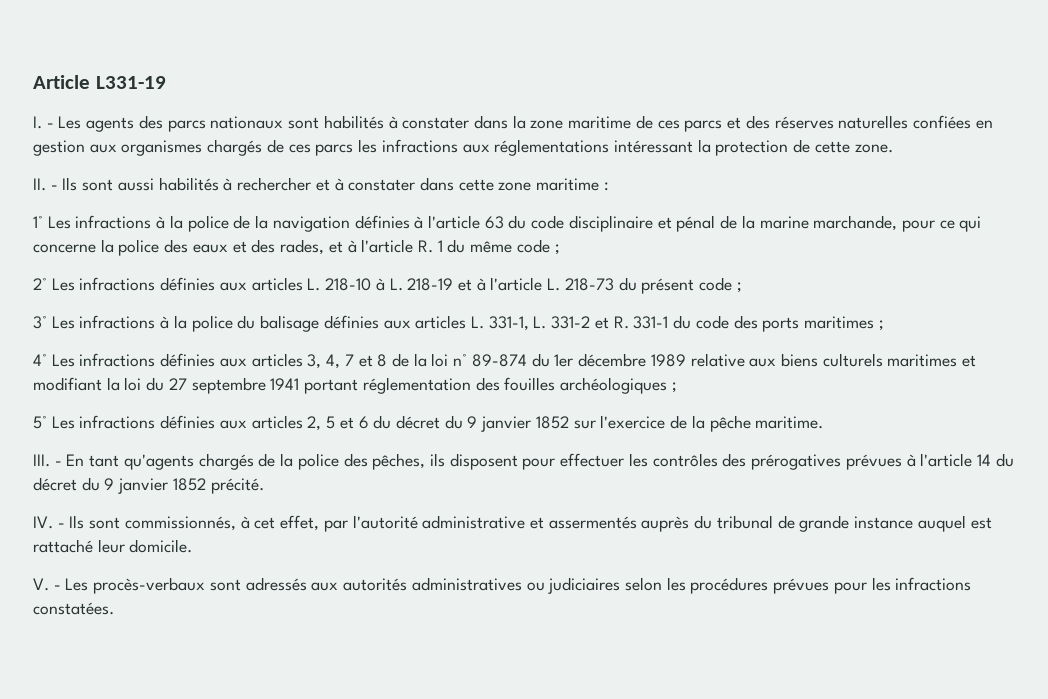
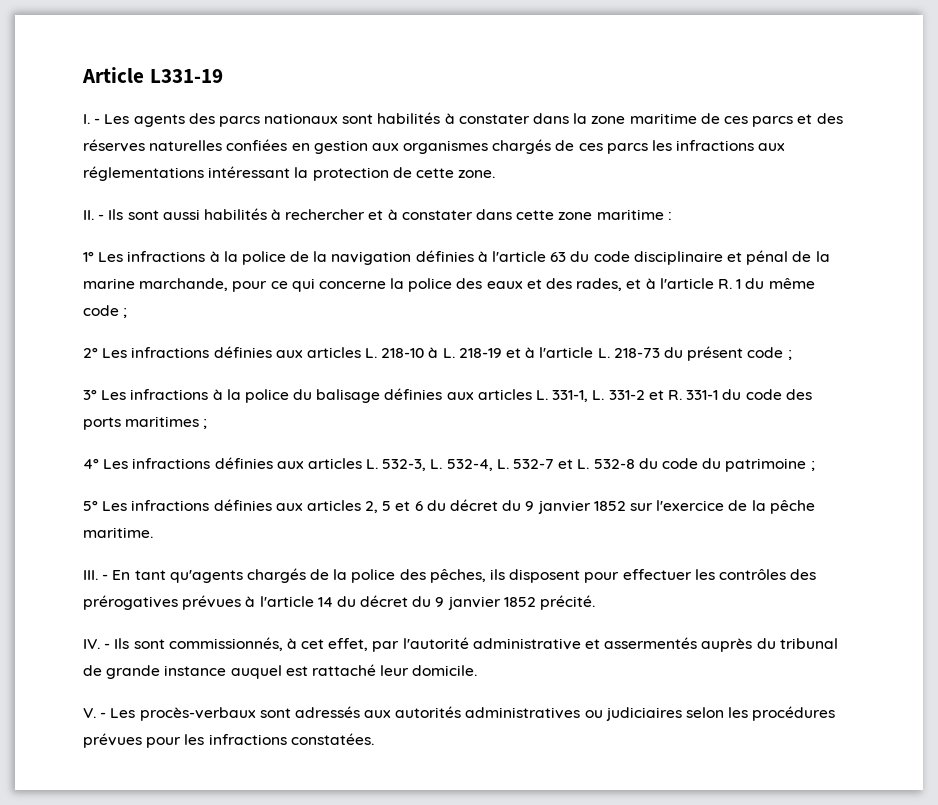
- 4° Les infractions définies aux articles 3, 4, 7 et 8 de la loi n° 89-874 du 1er décembre 1989 relative aux biens culturels maritimes et modifiant la loi du 27 septembre 1941 portant réglementation des fouilles archéologiques ;
+ 4° Les infractions définies aux articles L. 532-3, L. 532-4, L. 532-7 et L. 532-8 du code du patrimoine ;

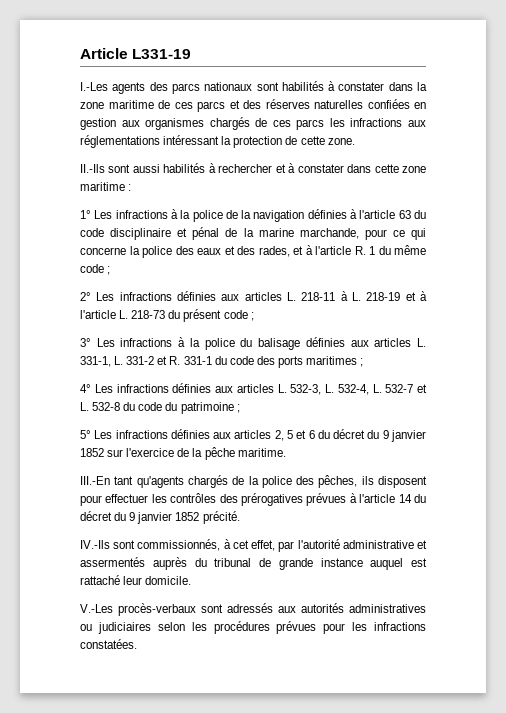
- I. - Les agents des parcs nationaux sont habilités à constater dans la zone maritime de ces parcs et des réserves naturelles confiées en gestion aux organismes chargés de ces parcs les infractions aux réglementations intéressant la protection de cette zone.
+ I.-Les agents des parcs nationaux sont habilités à constater dans la zone maritime de ces parcs et des réserves naturelles confiées en gestion aux organismes chargés de ces parcs les infractions aux réglementations intéressant la protection de cette zone.
- II. - Ils sont aussi habilités à rechercher et à constater dans cette zone maritime :
+ II.-Ils sont aussi habilités à rechercher et à constater dans cette zone maritime :
- 2° Les infractions définies aux articles L. 218-10 à L. 218-19 et à l'article L. 218-73 du présent code ;
+ 2° Les infractions définies aux articles L. 218-11 à L. 218-19 et à l'article L. 218-73 du présent code ;
- III. - En tant qu'agents chargés de la police des pêches, ils disposent pour effectuer les contrôles des prérogatives prévues à l'article 14 du décret du 9 janvier 1852 précité.
+ III.-En tant qu'agents chargés de la police des pêches, ils disposent pour effectuer les contrôles des prérogatives prévues à l'article 14 du décret du 9 janvier 1852 précité.
- IV. - Ils sont commissionnés, à cet effet, par l'autorité administrative et assermentés auprès du tribunal de grande instance auquel est rattaché leur domicile.
+ IV.-Ils sont commissionnés, à cet effet, par l'autorité administrative et assermentés auprès du tribunal de grande instance auquel est rattaché leur domicile.
- V. - Les procès-verbaux sont adressés aux autorités administratives ou judiciaires selon les procédures prévues pour les infractions constatées.
+ V.-Les procès-verbaux sont adressés aux autorités administratives ou judiciaires selon les procédures prévues pour les infractions constatées.

